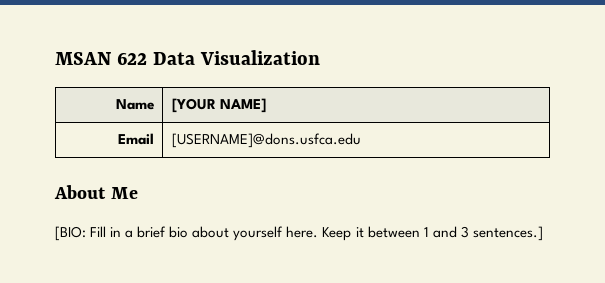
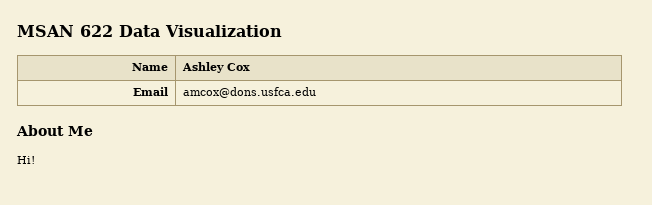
- Name | [YOUR NAME]
+ Name | Ashley Cox
- Email | [USERNAME]@dons.usfca.edu
+ Email | amcox@dons.usfca.edu
- [BIO: Fill in a brief bio about yourself here. Keep it between 1 and 3 sentences.]
+ Hi!

